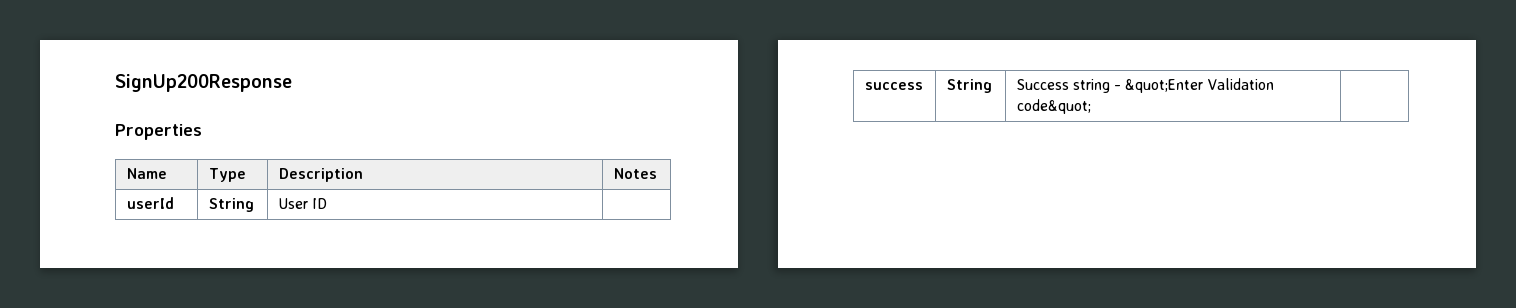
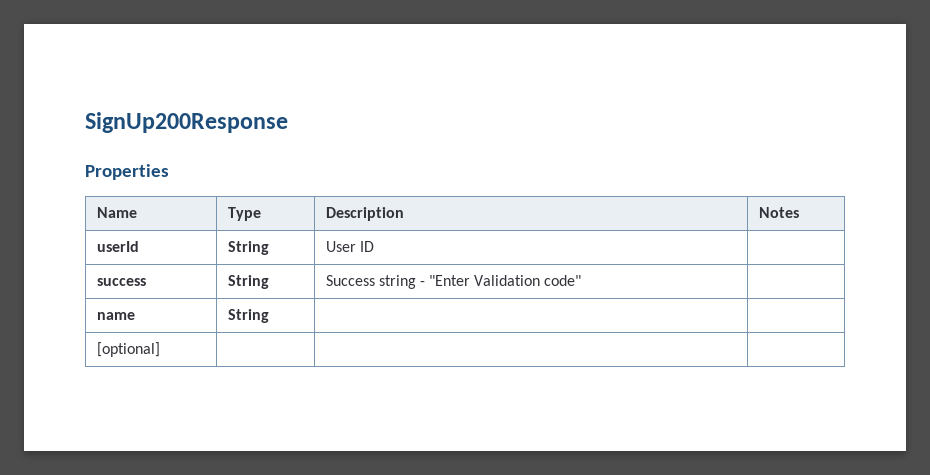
- success | String | Success string - &quot;Enter Validation code&quot; |
+ success | String | Success string - "Enter Validation code" |
+ name | String | |
+ [optional] | | |

